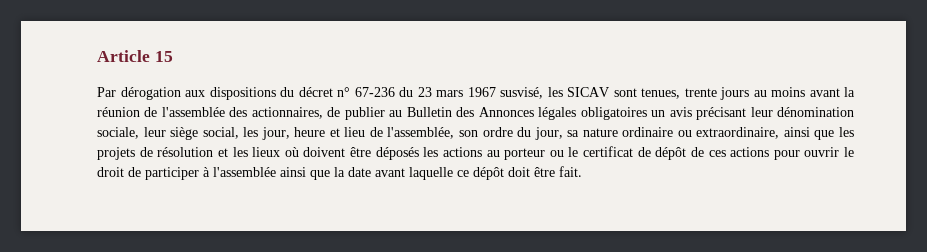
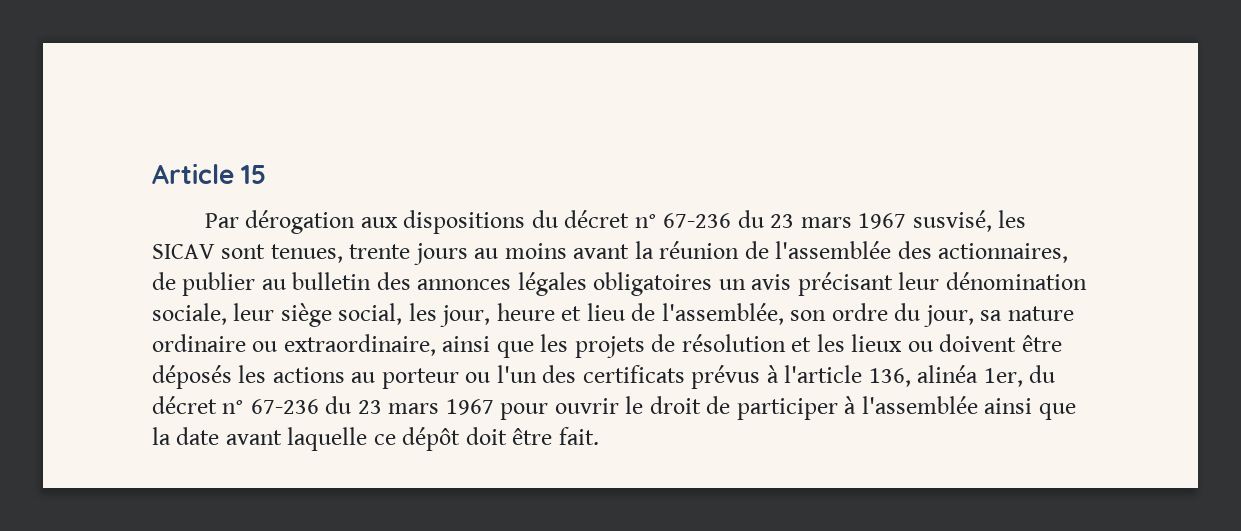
- Par dérogation aux dispositions du décret n° 67-236 du 23 mars 1967 susvisé, les SICAV sont tenues, trente jours au moins avant la réunion de l'assemblée des actionnaires, de publier au Bulletin des Annonces légales obligatoires un avis précisant leur dénomination sociale, leur siège social, les jour, heure et lieu de l'assemblée, son ordre du jour, sa nature ordinaire ou extraordinaire, ainsi que les projets de résolution et les lieux où doivent être déposés les actions au porteur ou le certificat de dépôt de ces actions pour ouvrir le droit de participer à l'assemblée ainsi que la date avant laquelle ce dépôt doit être fait.
+ Par dérogation aux dispositions du décret n° 67-236 du 23 mars 1967 susvisé, les SICAV sont tenues, trente jours au moins avant la réunion de l'assemblée des actionnaires, de publier au bulletin des annonces légales obligatoires un avis précisant leur dénomination sociale, leur siège social, les jour, heure et lieu de l'assemblée, son ordre du jour, sa nature ordinaire ou extraordinaire, ainsi que les projets de résolution et les lieux ou doivent être déposés les actions au porteur ou l'un des certificats prévus à l'article 136, alinéa 1er, du décret n° 67-236 du 23 mars 1967 pour ouvrir le droit de participer à l'assemblée ainsi que la date avant laquelle ce dépôt doit être fait.

